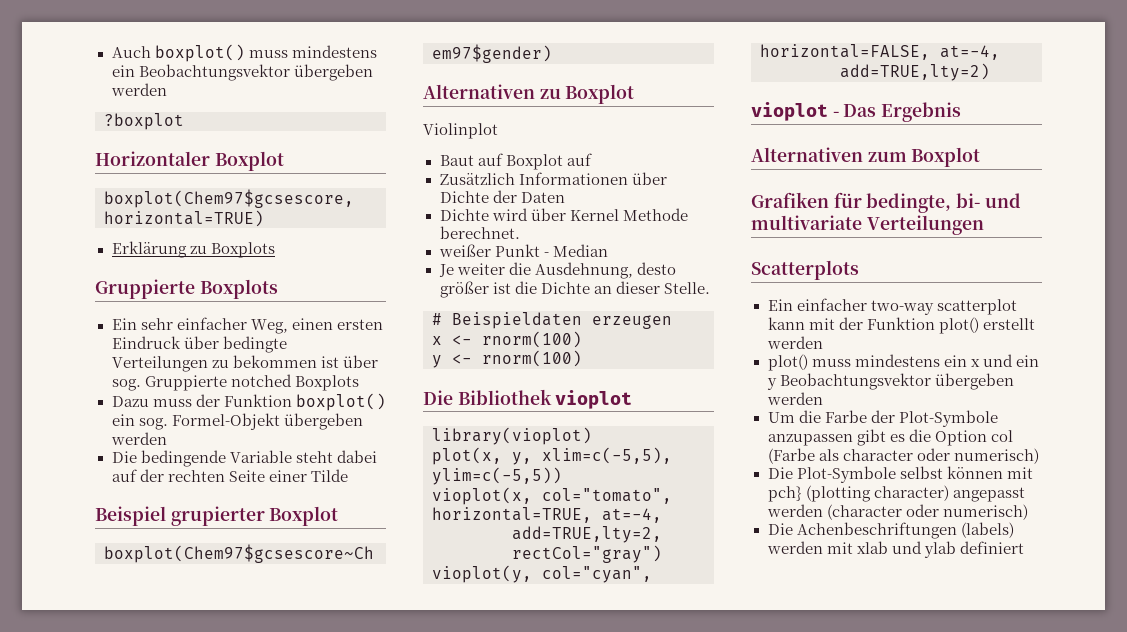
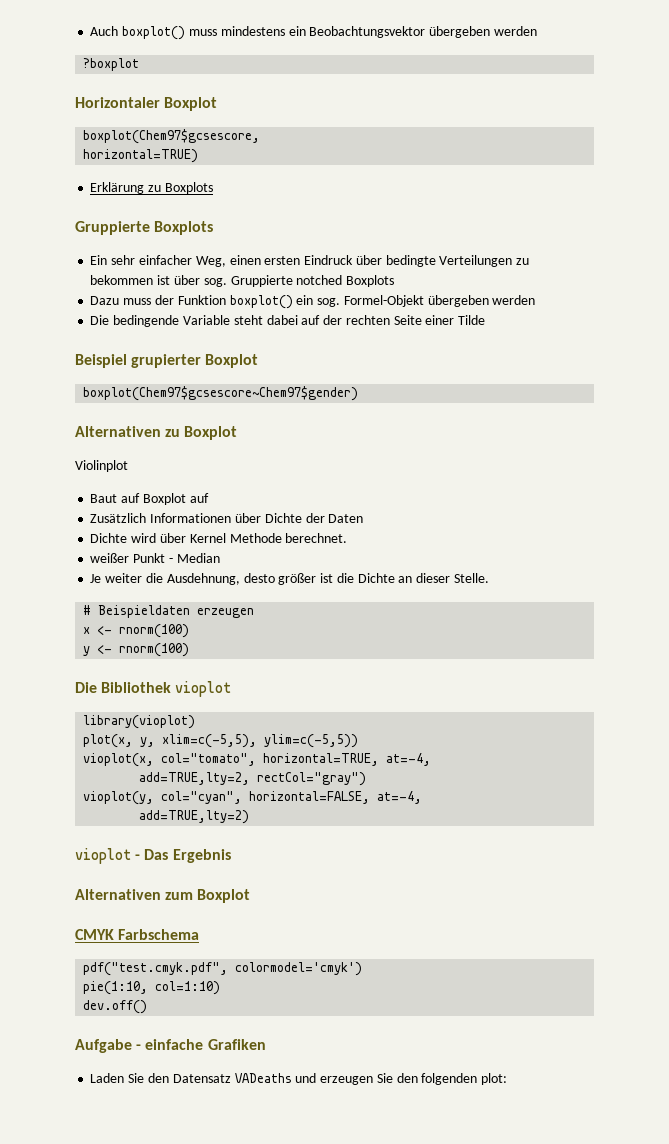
- Grafiken für bedingte, bi- und multivariate Verteilungen
- Scatterplots
- Ein einfacher two-way scatterplot kann mit der Funktion plot() erstellt werden
- plot() muss mindestens ein x und ein y Beobachtungsvektor übergeben werden
- Um die Farbe der Plot-Symbole anzupassen gibt es die Option col (Farbe als character oder numerisch)
- Die Plot-Symbole selbst können mit pch} (plotting character) angepasst werden (character oder numerisch)
- Die Achenbeschriftungen (labels) werden mit xlab und ylab definiert
+ CMYK Farbschema
+ pdf("test.cmyk.pdf", colormodel='cmyk')
+ pie(1:10, col=1:10)
+ dev.off()
+ Aufgabe - einfache Grafiken
+ Laden Sie den Datensatz VADeaths und erzeugen Sie den folgenden plot:

